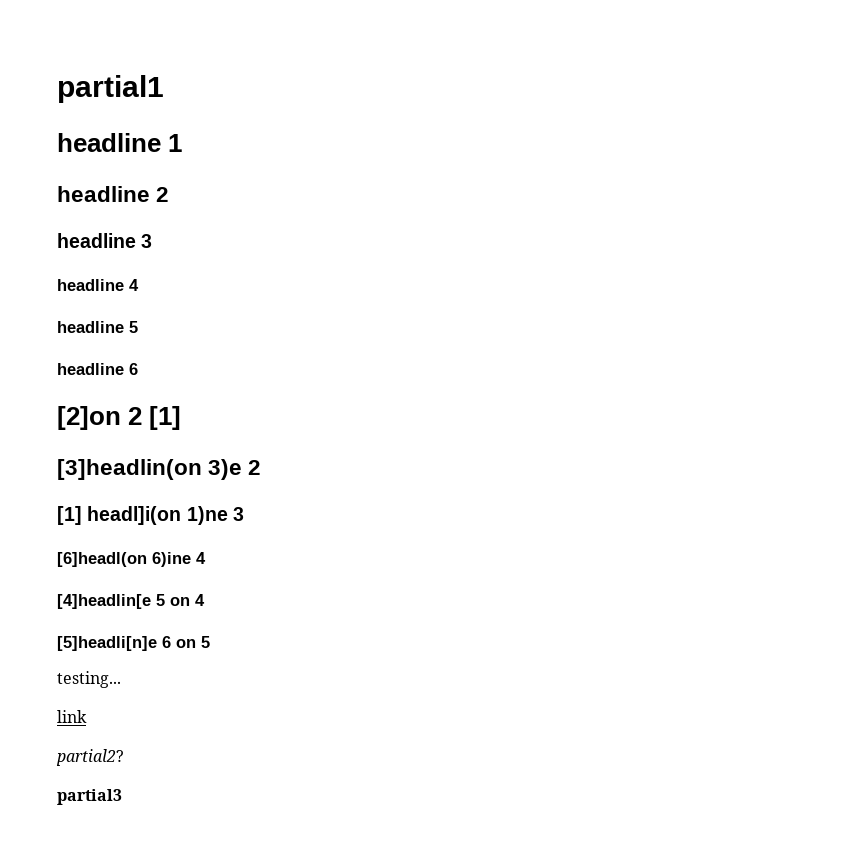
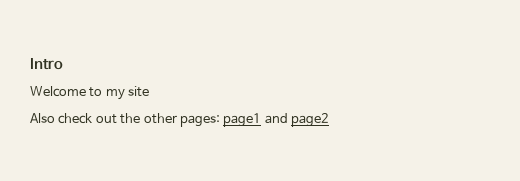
- partial1
- headline 1
- headline 2
- headline 3
- headline 4
- headline 5
- headline 6
- [2]on 2 [1]
- [3]headlin(on 3)e 2
- [1] headl]i(on 1)ne 3
- [6]headl(on 6)ine 4
- [4]headlin[e 5 on 4
- [5]headli[n]e 6 on 5
- testing...
- link
- partial2?
- partial3
+ Intro
+ Welcome to my site
+ Also check out the other pages: page1 and page2

